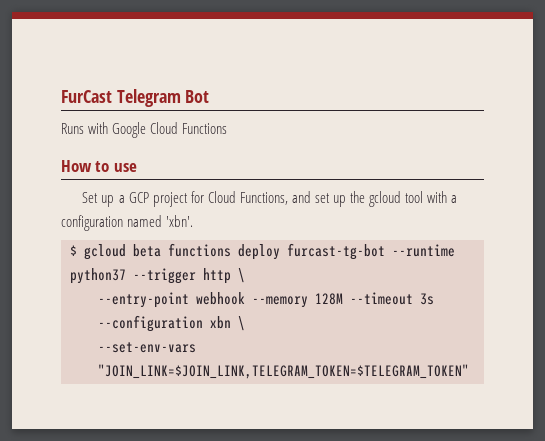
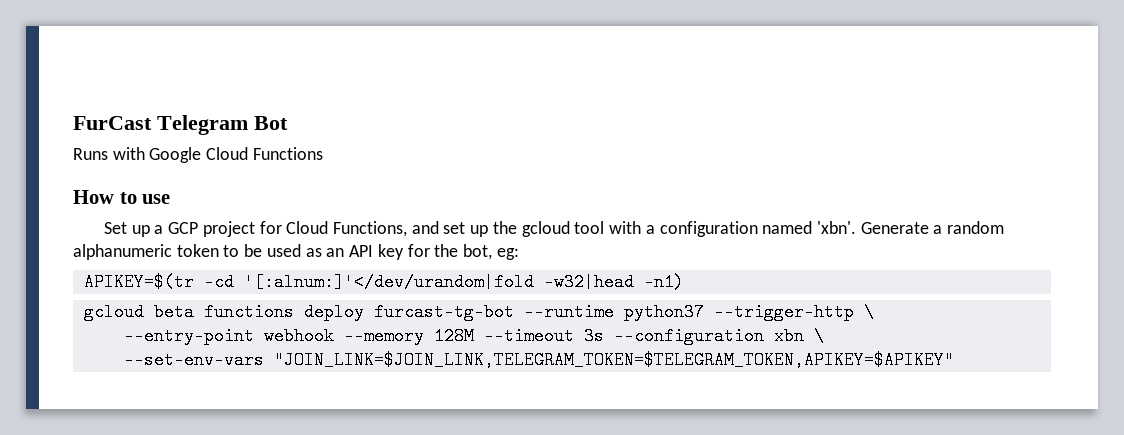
- Set up a GCP project for Cloud Functions, and set up the gcloud tool with a configuration named 'xbn'.
- $ gcloud beta functions deploy furcast-tg-bot --runtime python37 --trigger http \
+ Set up a GCP project for Cloud Functions, and set up the gcloud tool with a configuration named 'xbn'. Generate a random alphanumeric token to be used as an API key for the bot, eg:
+ APIKEY=$(tr -cd '[:alnum:]'</dev/urandom|fold -w32|head -n1)
+ gcloud beta functions deploy furcast-tg-bot --runtime python37 --trigger-http \
- --set-env-vars "JOIN_LINK=$JOIN_LINK,TELEGRAM_TOKEN=$TELEGRAM_TOKEN"
+ --set-env-vars "JOIN_LINK=$JOIN_LINK,TELEGRAM_TOKEN=$TELEGRAM_TOKEN,APIKEY=$APIKEY"

